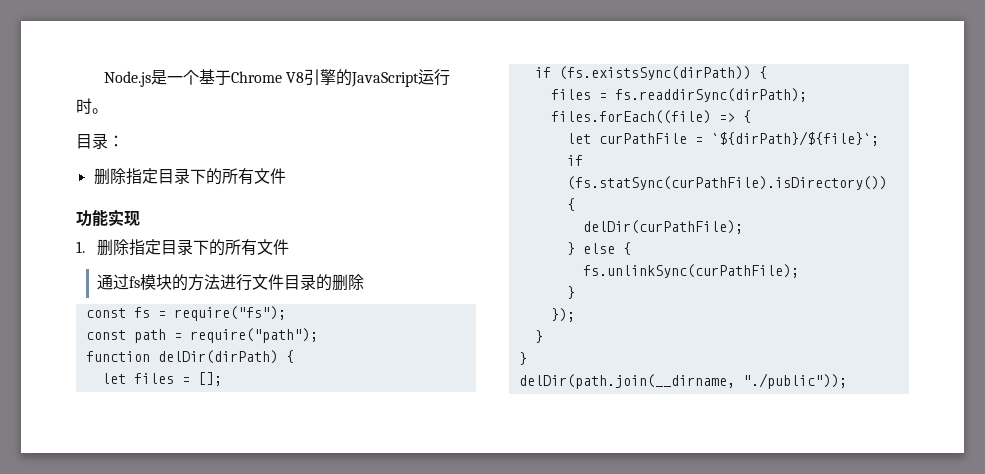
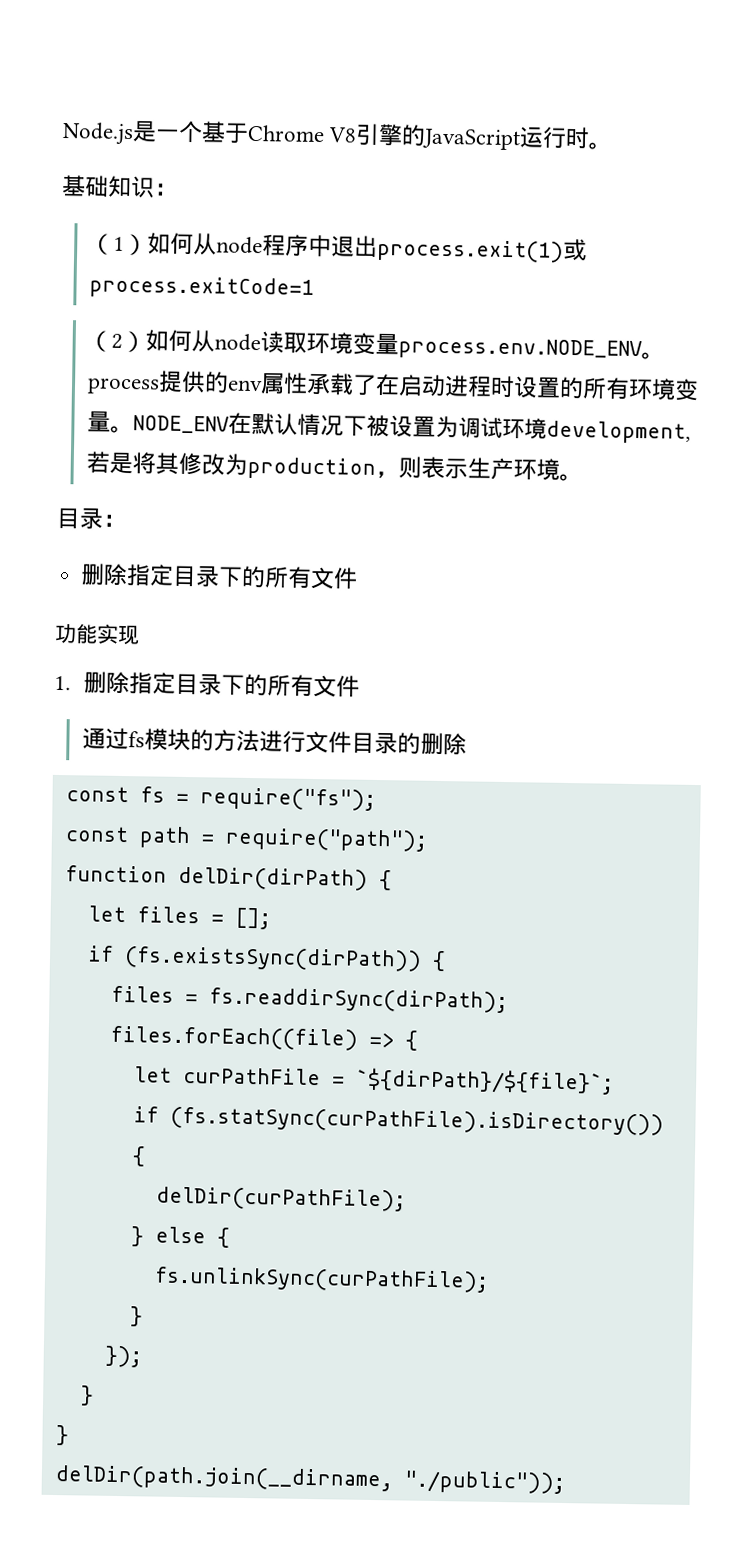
+ 基础知识：
+ （1）如何从node程序中退出process.exit(1)或process.exitCode=1
+ （2）如何从node读取环境变量process.env.NODE_ENV。process提供的env属性承载了在启动进程时设置的所有环境变量。NODE_ENV在默认情况下被设置为调试环境development,若是将其修改为production，则表示生产环境。

